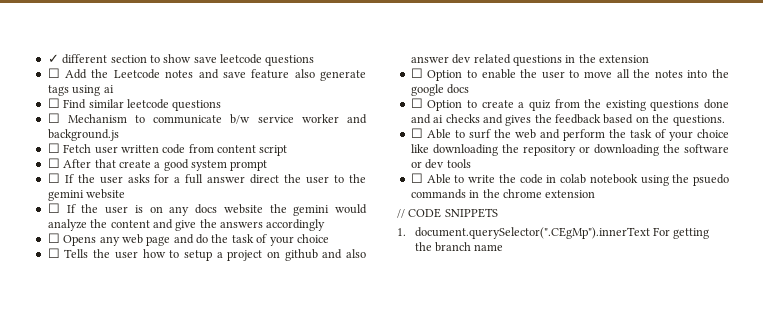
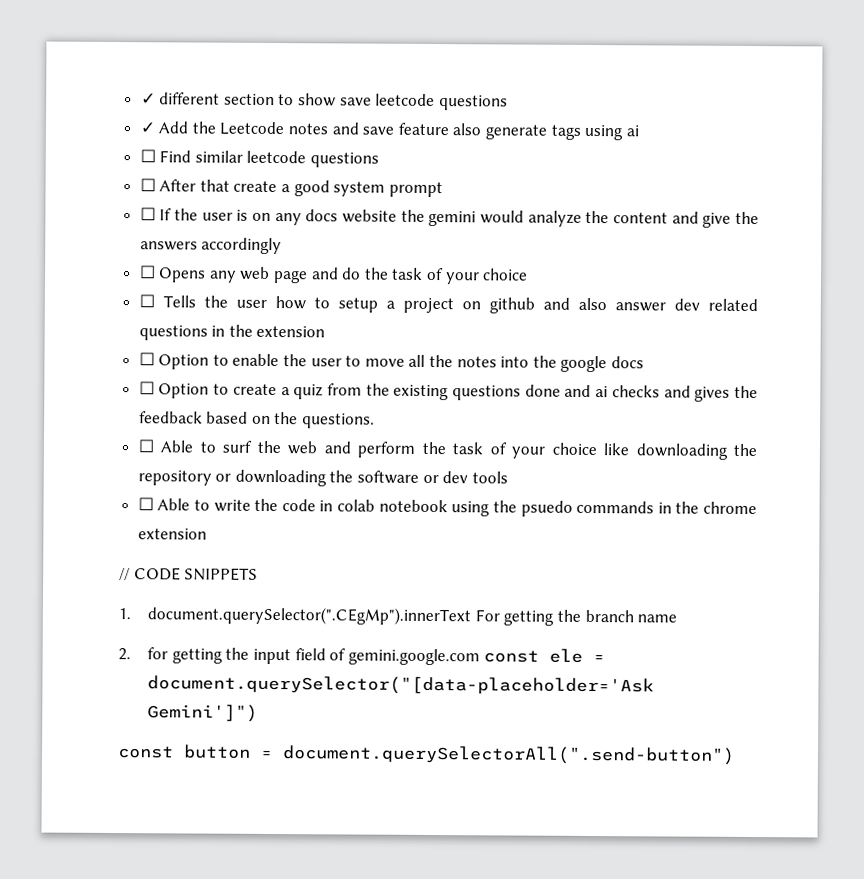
- ☐ Add the Leetcode notes and save feature also generate tags using ai
+ ✓ Add the Leetcode notes and save feature also generate tags using ai
- ☐ Mechanism to communicate b/w service worker and background.js
- ☐ Fetch user written code from content script
- ☐ If the user asks for a full answer direct the user to the gemini website
+ 2. for getting the input field of gemini.google.com const ele = document.querySelector("[data-placeholder='Ask Gemini']")
+ const button = document.querySelectorAll(".send-button")

